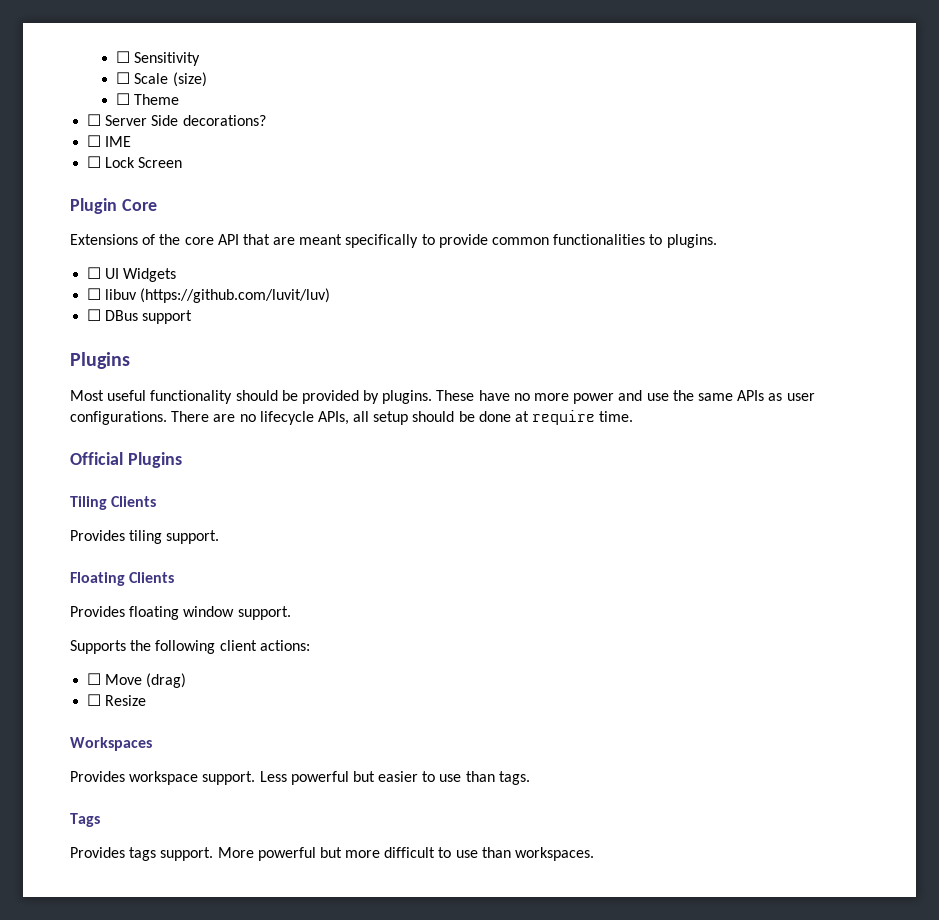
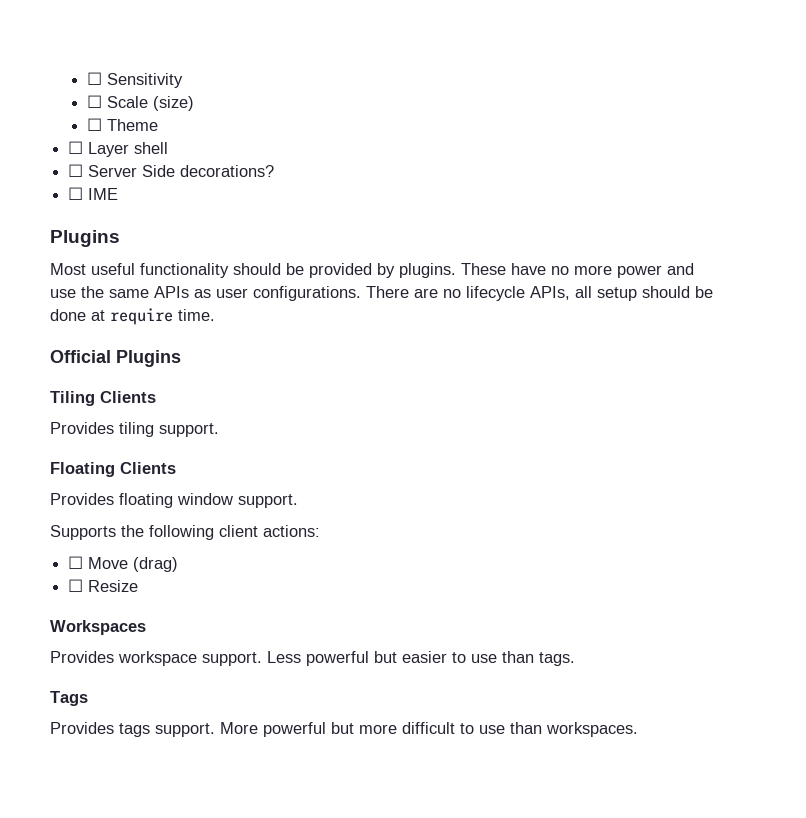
+ ☐ Layer shell
- ☐ Lock Screen
- Plugin Core
- Extensions of the core API that are meant specifically to provide common functionalities to plugins.
- ☐ UI Widgets
- ☐ libuv (https://github.com/luvit/luv)
- ☐ DBus support

